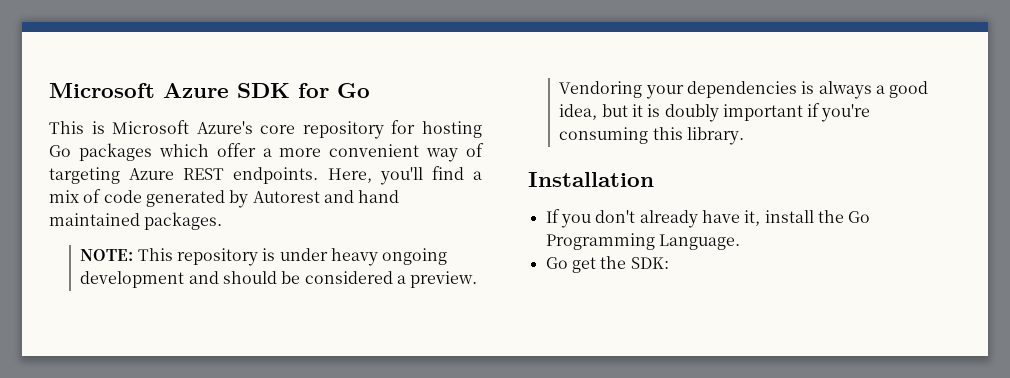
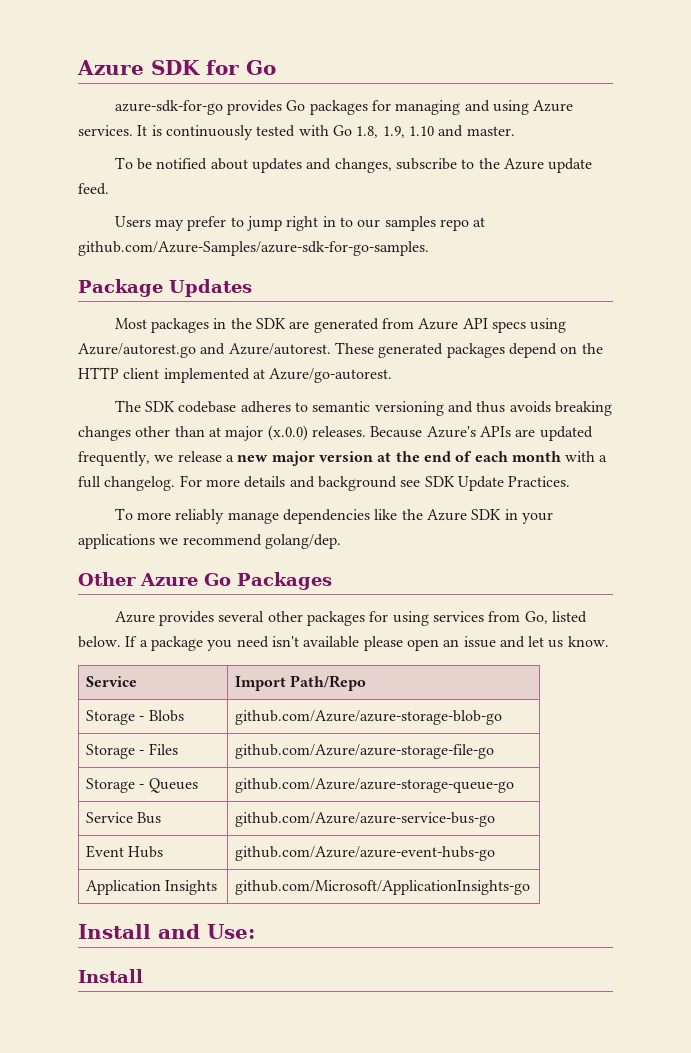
- Microsoft Azure SDK for Go
+ Azure SDK for Go
- This is Microsoft Azure's core repository for hosting Go packages which offer a more convenient way of targeting Azure REST endpoints. Here, you'll find a mix of code generated by Autorest and hand maintained packages.
- NOTE: This repository is under heavy ongoing development and should be considered a preview. Vendoring your dependencies is always a good idea, but it is doubly important if you're consuming this library.
- Installation
- If you don't already have it, install the Go Programming Language.
- Go get the SDK:
+ azure-sdk-for-go provides Go packages for managing and using Azure services. It is continuously tested with Go 1.8, 1.9, 1.10 and master.
+ To be notified about updates and changes, subscribe to the Azure update feed.
+ Users may prefer to jump right in to our samples repo at github.com/Azure-Samples/azure-sdk-for-go-samples.
+ Package Updates
+ Most packages in the SDK are generated from Azure API specs using Azure/autorest.go and Azure/autorest. These generated packages depend on the HTTP client implemented at Azure/go-autorest.
+ The SDK codebase adheres to semantic versioning and thus avoids breaking changes other than at major (x.0.0) releases. Because Azure's APIs are updated frequently, we release a new major version at the end of each month with a full changelog. For more details and background see SDK Update Practices.
+ To more reliably manage dependencies like the Azure SDK in your applications we recommend golang/dep.
+ Other Azure Go Packages
+ Azure provides several other packages for using services from Go, listed below. If a package you need isn't available please open an issue and let us know.
+ Service | Import Path/Repo
+ Storage - Blobs | github.com/Azure/azure-storage-blob-go
+ Storage - Files | github.com/Azure/azure-storage-file-go
+ Storage - Queues | github.com/Azure/azure-storage-queue-go
+ Service Bus | github.com/Azure/azure-service-bus-go
+ Event Hubs | github.com/Azure/azure-event-hubs-go
+ Application Insights | github.com/Microsoft/ApplicationInsights-go
+ Install and Use:
+ Install

